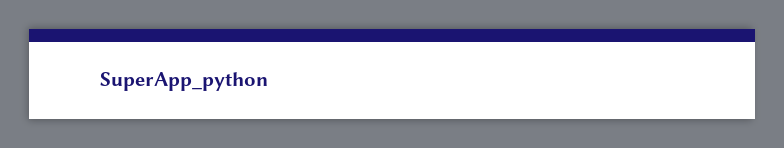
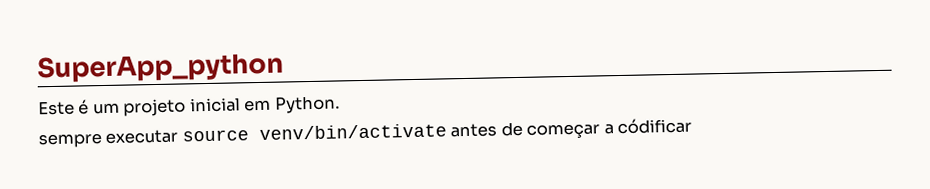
+ Este é um projeto inicial em Python.
+ sempre executar source venv/bin/activate antes de começar a códificar

